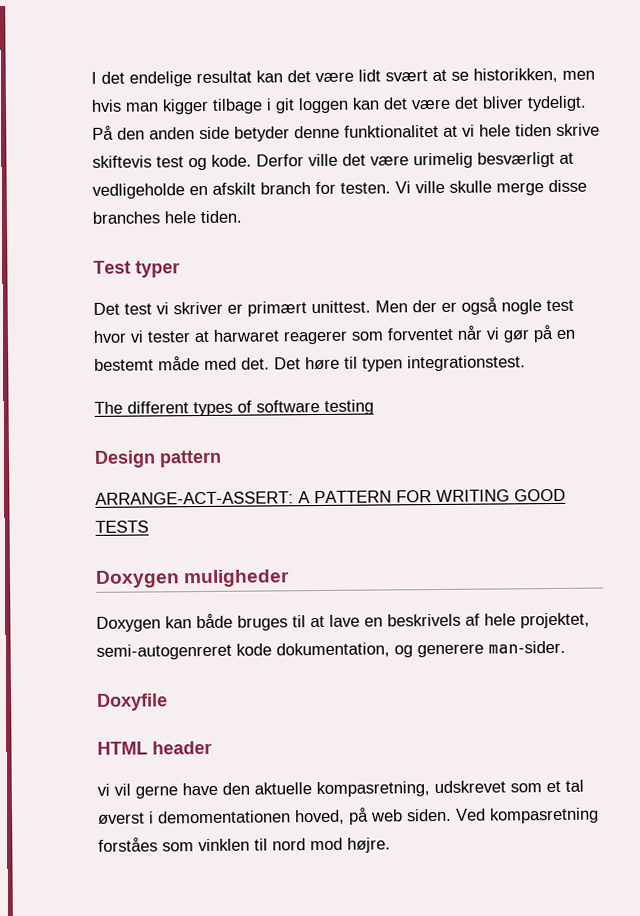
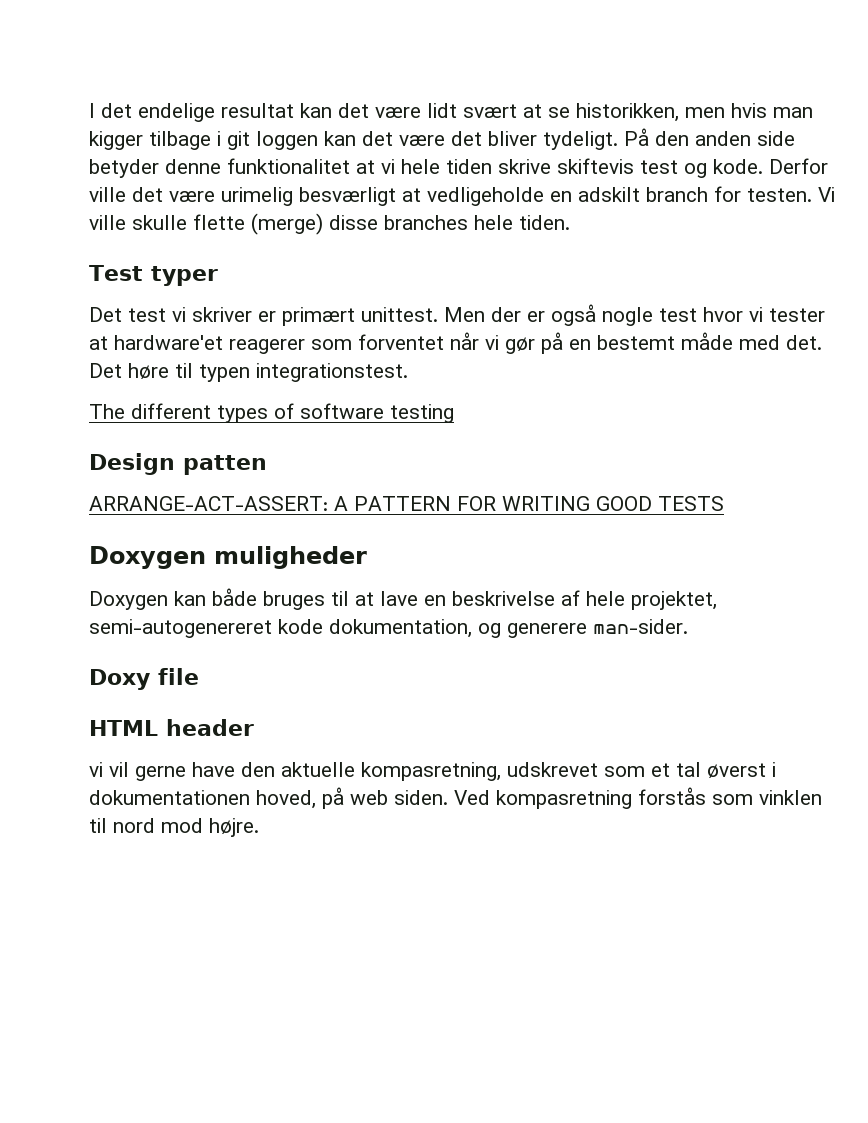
- Derfor ville det være urimelig besværligt at vedligeholde en afskilt branch for testen.
+ Derfor ville det være urimelig besværligt at vedligeholde en adskilt branch for testen.
- Vi ville skulle merge disse branches hele tiden.
+ Vi ville skulle flette (merge) disse branches hele tiden.
- Men der er også nogle test hvor vi tester at harwaret reagerer som forventet når vi gør på en bestemt måde med det.
+ Men der er også nogle test hvor vi tester at hardware'et reagerer som forventet når vi gør på en bestemt måde med det.
- Design pattern
+ Design patten
- Doxygen kan både bruges til at lave en beskrivels af hele projektet, semi-autogenreret kode dokumentation, og generere man-sider.
+ Doxygen kan både bruges til at lave en beskrivelse af hele projektet, semi-autogenereret kode dokumentation, og generere man-sider.
- Doxyfile
+ Doxy file
- vi vil gerne have den aktuelle kompasretning, udskrevet som et tal øverst i demomentationen hoved, på web siden.
+ vi vil gerne have den aktuelle kompasretning, udskrevet som et tal øverst i dokumentationen hoved, på web siden.
- Ved kompasretning forståes som vinklen til nord mod højre.
+ Ved kompasretning forstås som vinklen til nord mod højre.

